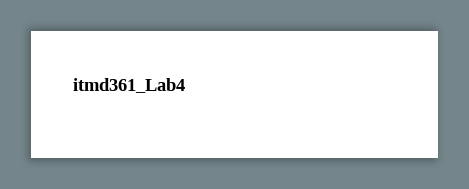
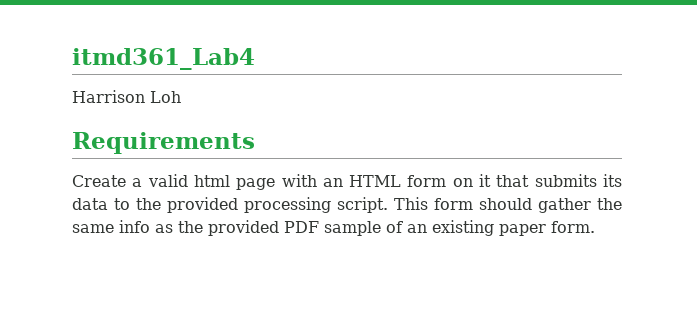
+ Harrison Loh
+ Requirements
+ Create a valid html page with an HTML form on it that submits its data to the provided processing script. This form should gather the same info as the provided PDF sample of an existing paper form.

